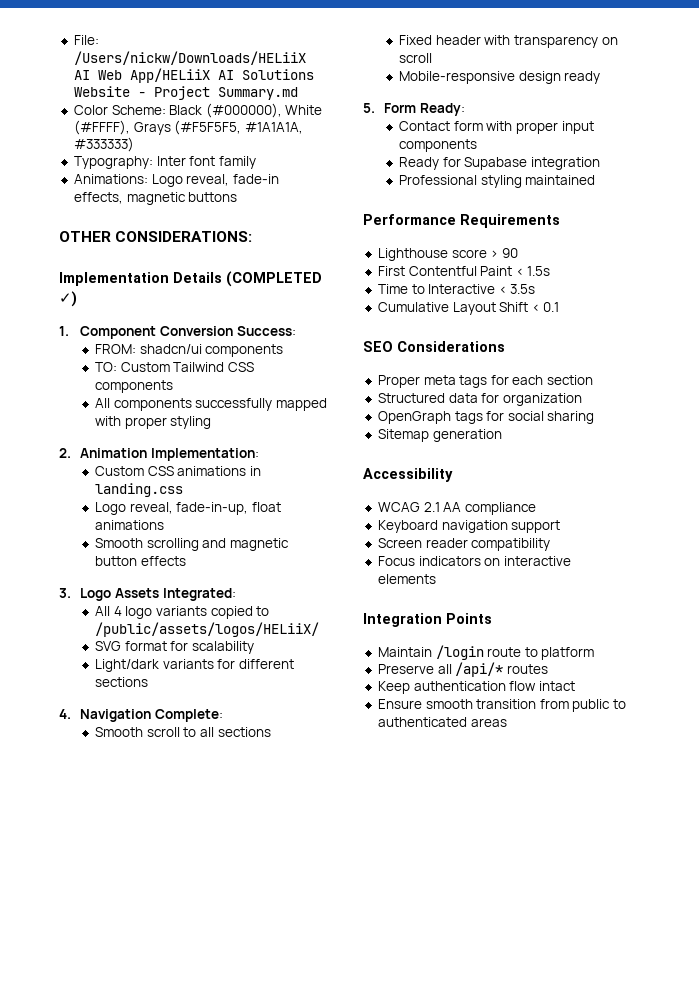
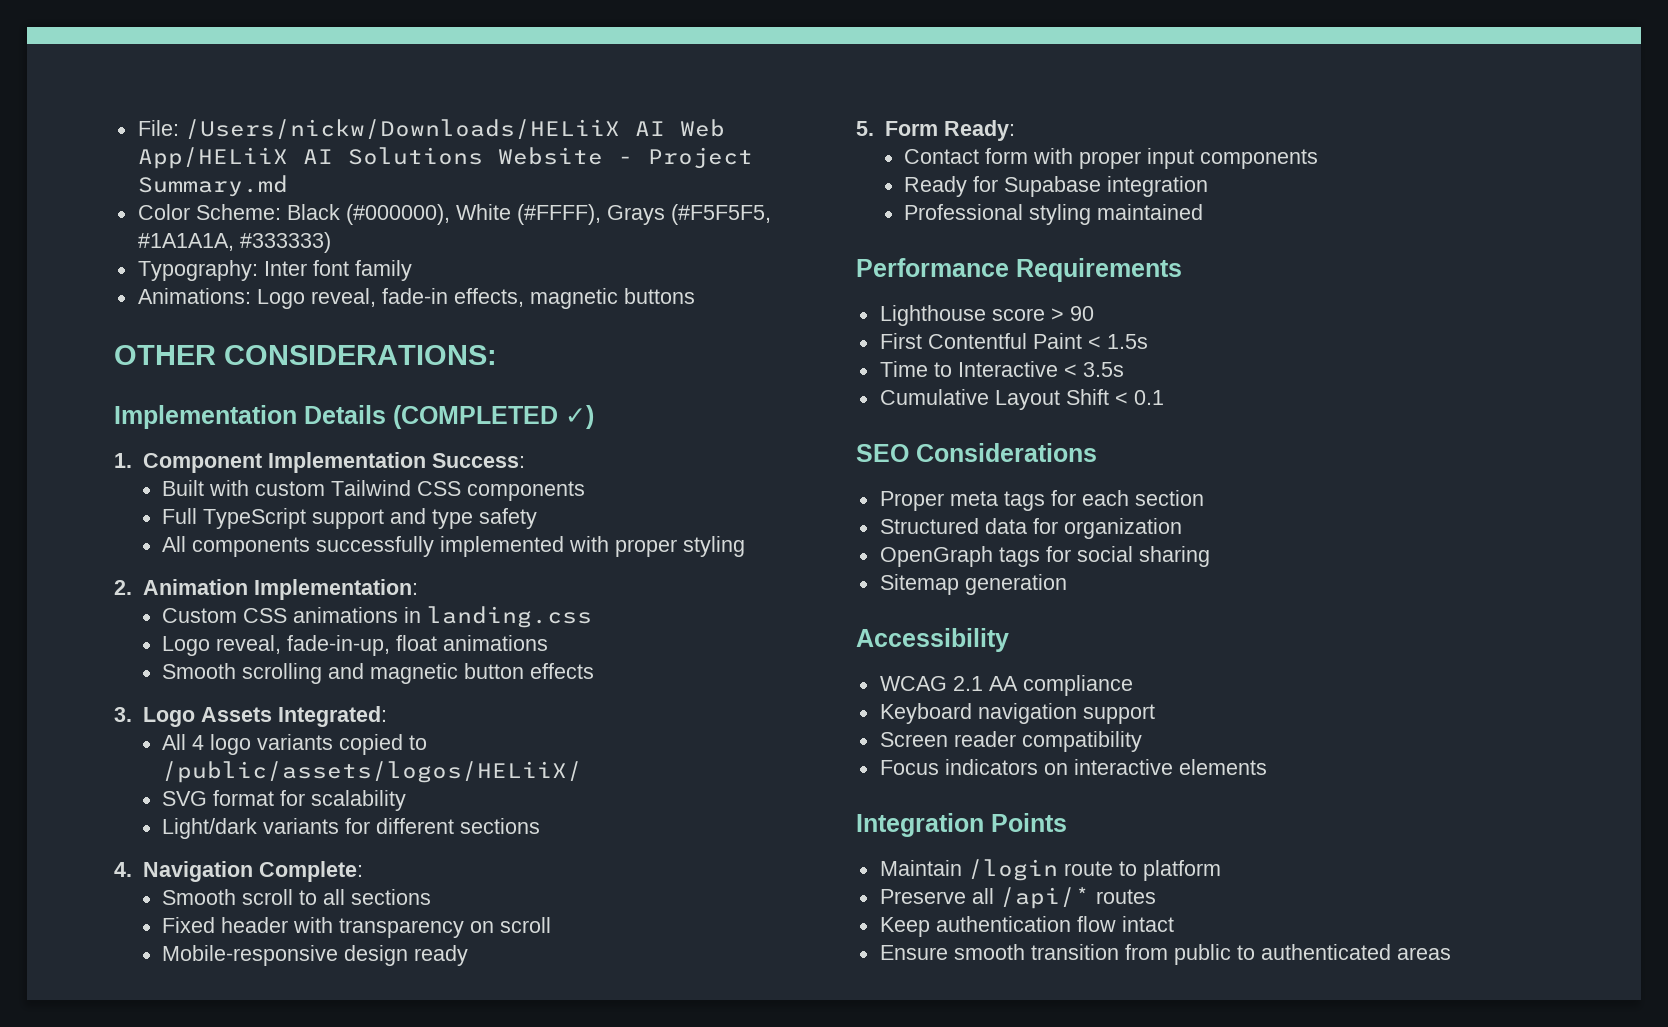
- 1. Component Conversion Success:
+ 1. Component Implementation Success:
- FROM: shadcn/ui components
- TO: Custom Tailwind CSS components
+ Built with custom Tailwind CSS components
+ Full TypeScript support and type safety
- All components successfully mapped with proper styling
+ All components successfully implemented with proper styling

